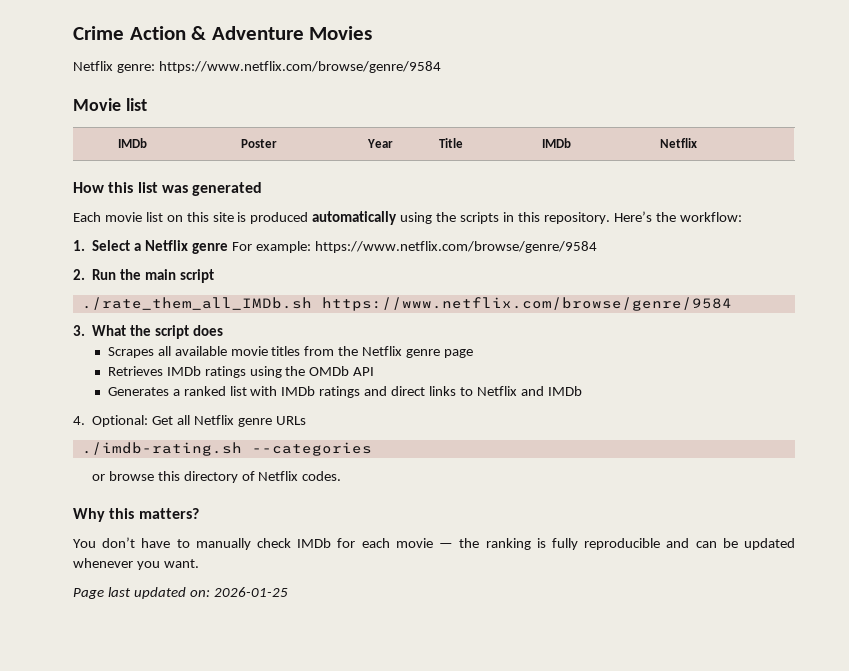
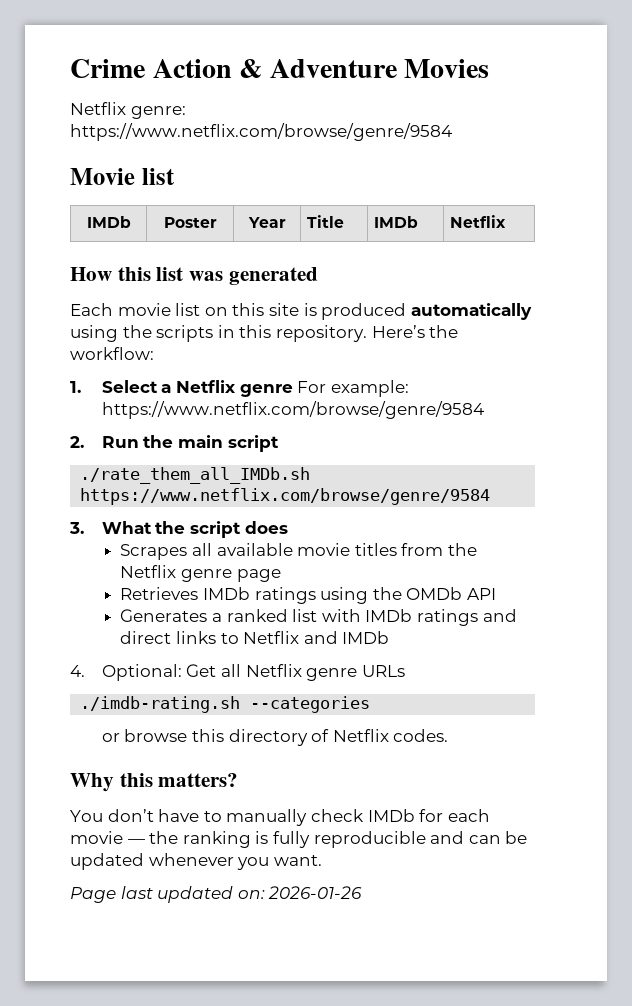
- Page last updated on: 2026-01-25
+ Page last updated on: 2026-01-26

